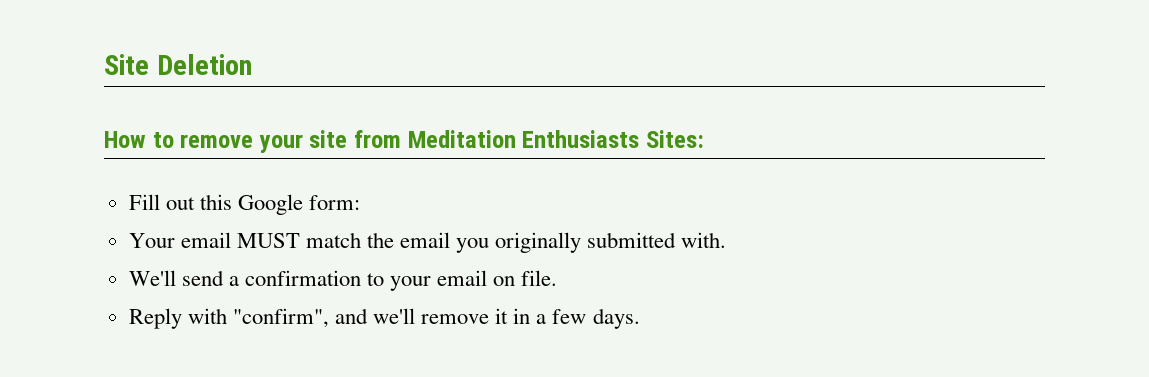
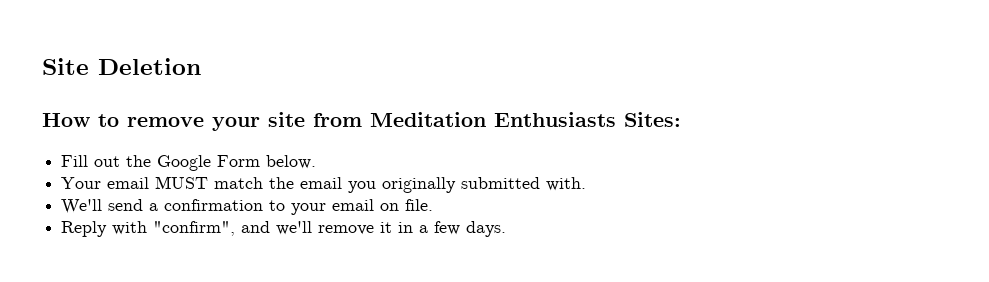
- Fill out this Google form:
+ Fill out the Google Form below.

